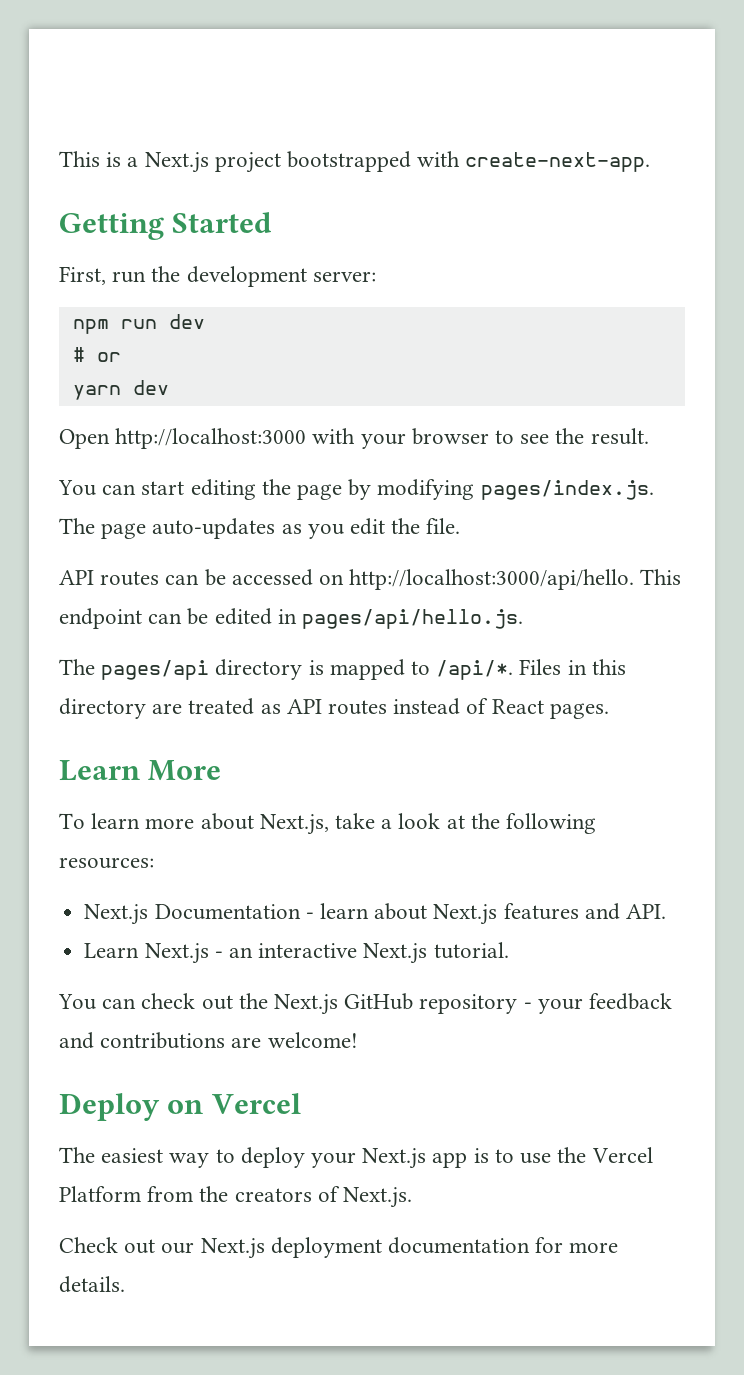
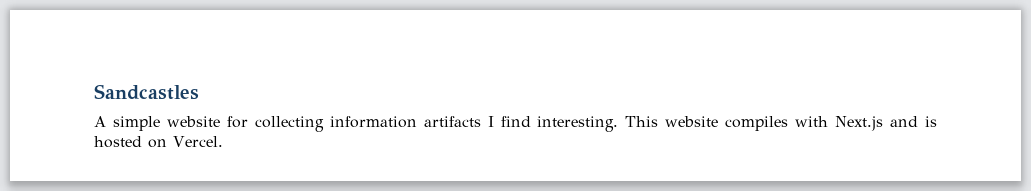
- This is a Next.js project bootstrapped with create-next-app.
- Getting Started
- First, run the development server:
- npm run dev
- # or
- yarn dev
- Open http://localhost:3000 with your browser to see the result.
- You can start editing the page by modifying pages/index.js. The page auto-updates as you edit the file.
- API routes can be accessed on http://localhost:3000/api/hello. This endpoint can be edited in pages/api/hello.js.
- The pages/api directory is mapped to /api/*. Files in this directory are treated as API routes instead of React pages.
- Learn More
- To learn more about Next.js, take a look at the following resources:
- Next.js Documentation - learn about Next.js features and API.
- Learn Next.js - an interactive Next.js tutorial.
- You can check out the Next.js GitHub repository - your feedback and contributions are welcome!
- Deploy on Vercel
- The easiest way to deploy your Next.js app is to use the Vercel Platform from the creators of Next.js.
- Check out our Next.js deployment documentation for more details.
+ Sandcastles
+ A simple website for collecting information artifacts I find interesting. This website compiles with Next.js and is hosted on Vercel.

